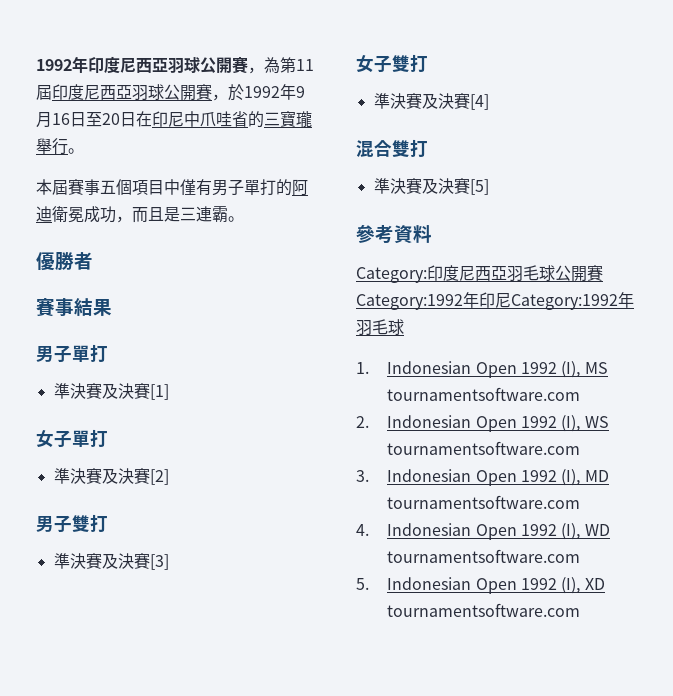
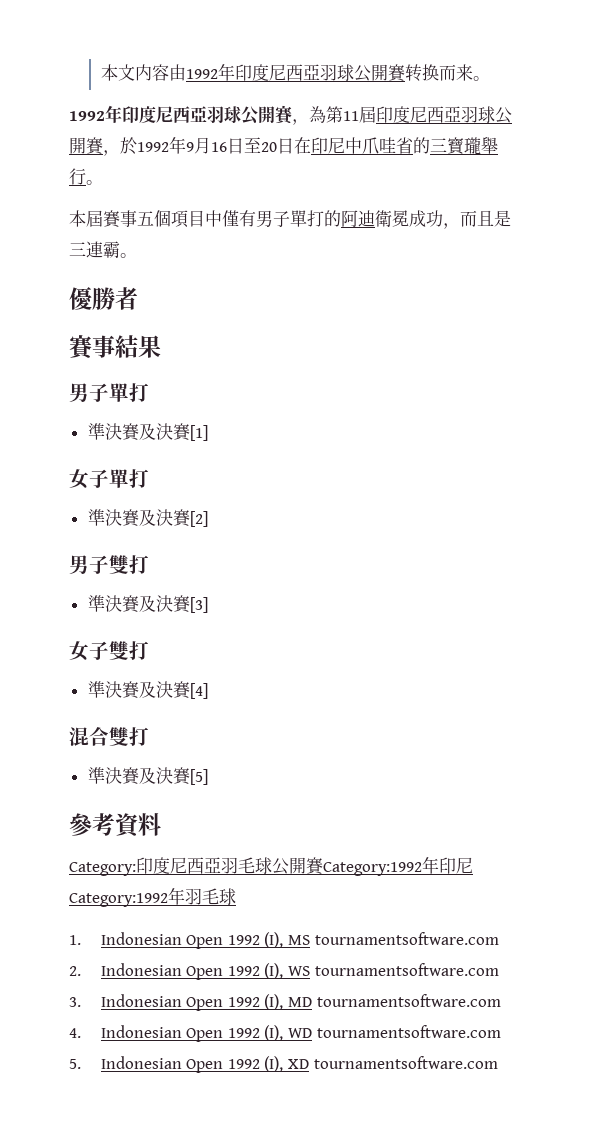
+ 本文内容由1992年印度尼西亞羽球公開賽转换而来。

